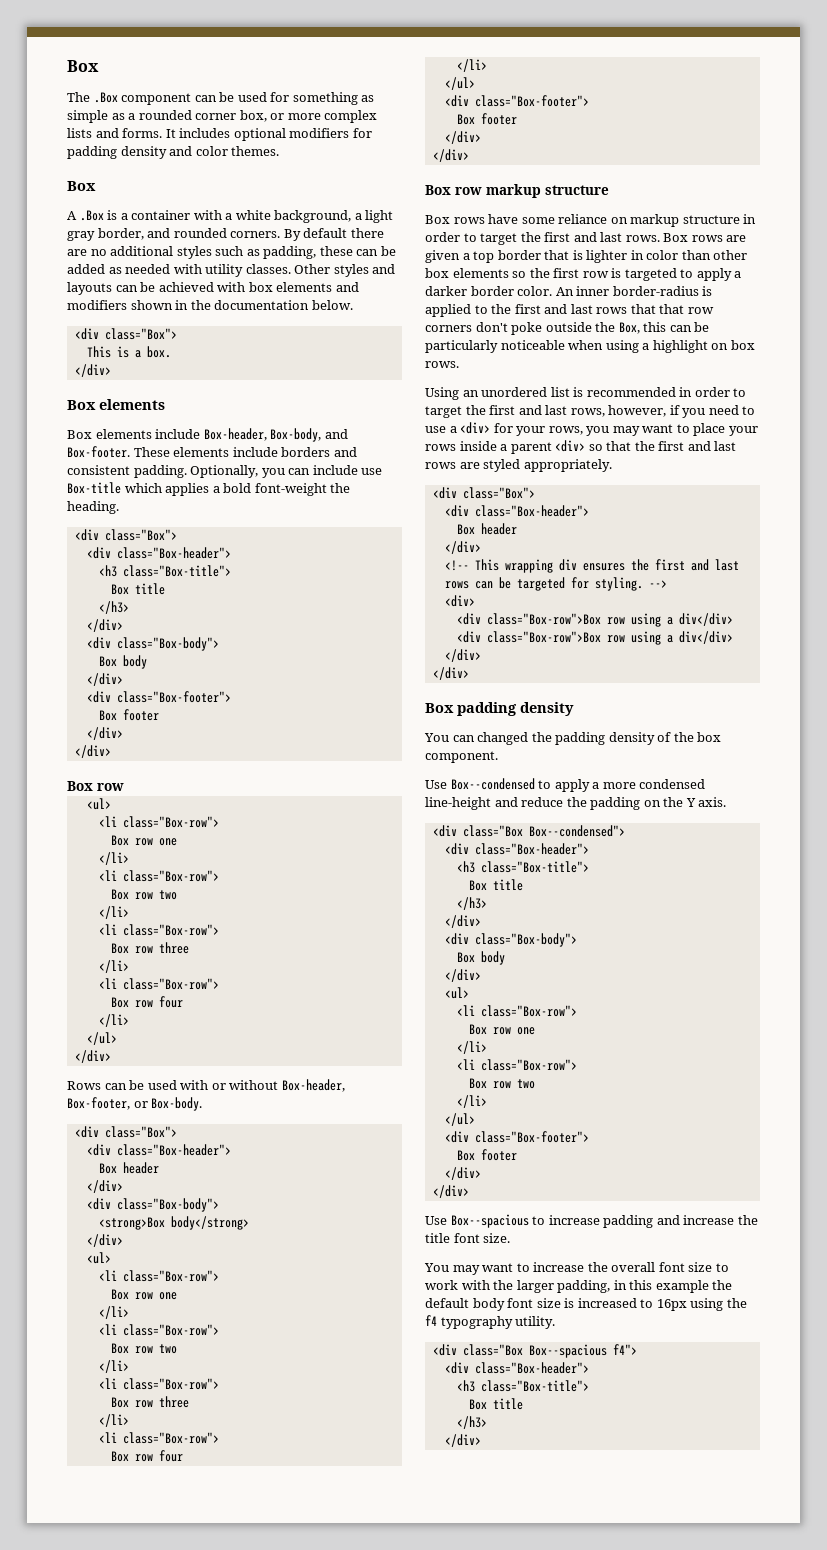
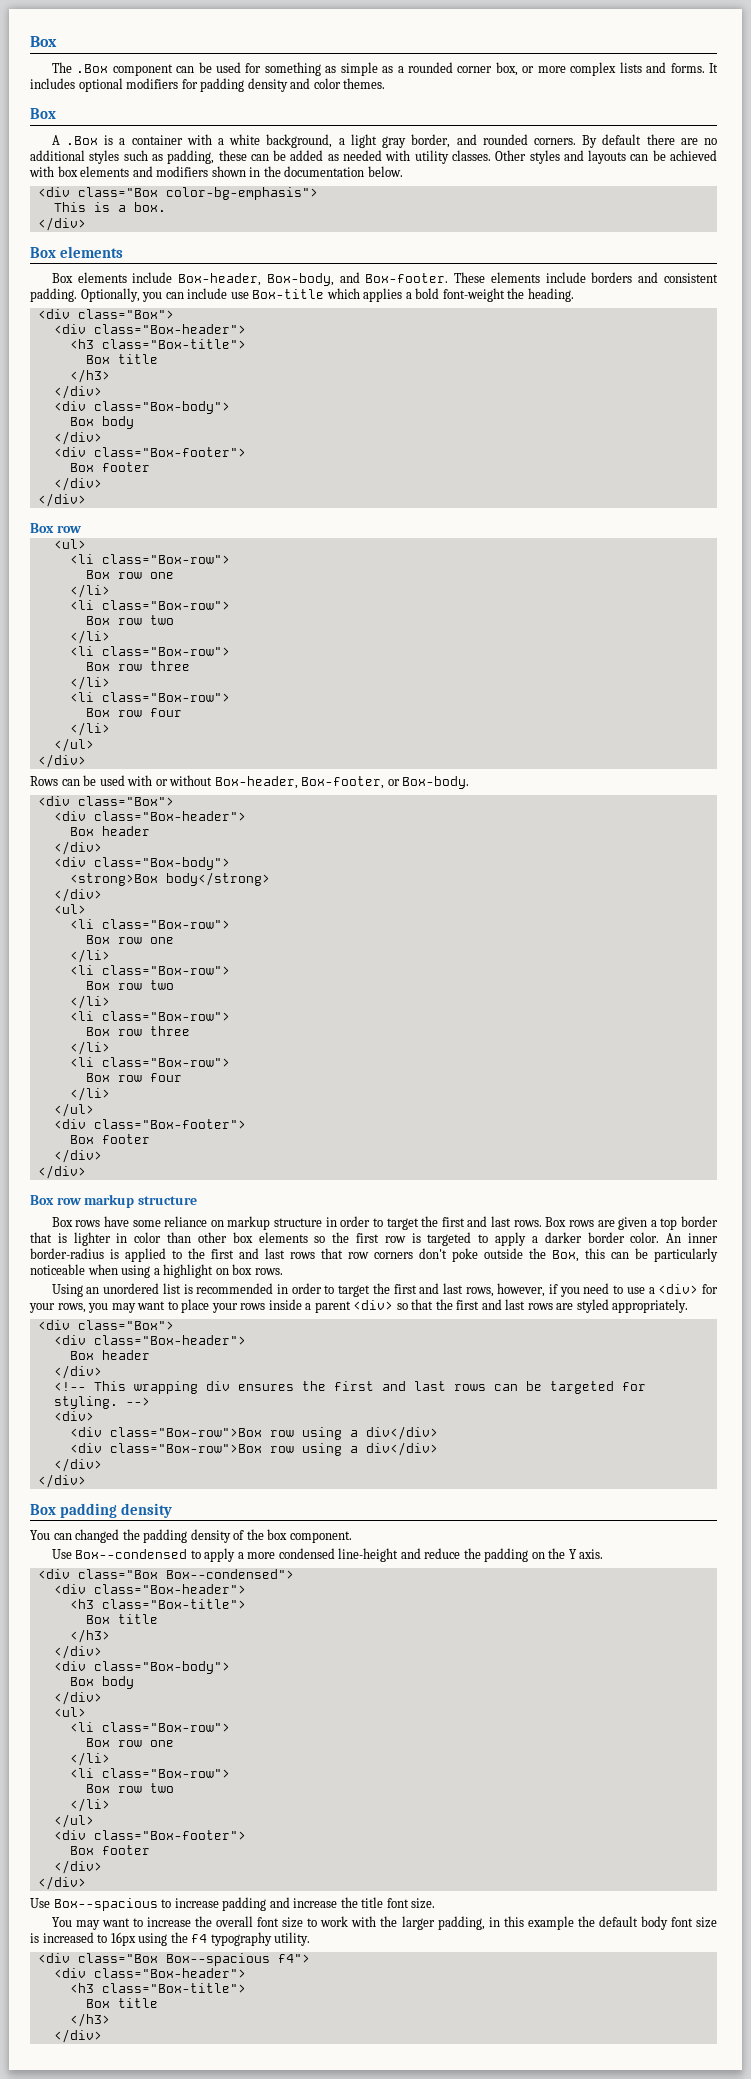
  Other styles and layouts can be achieved with box elements and modifiers shown in the documentation below.
- <div class="Box">
+ <div class="Box color-bg-emphasis">
- An inner border-radius is applied to the first and last rows that that row corners don't poke outside the Box, this can be particularly noticeable when using a highlight on box rows.
+ An inner border-radius is applied to the first and last rows that row corners don't poke outside the Box, this can be particularly noticeable when using a highlight on box rows.

